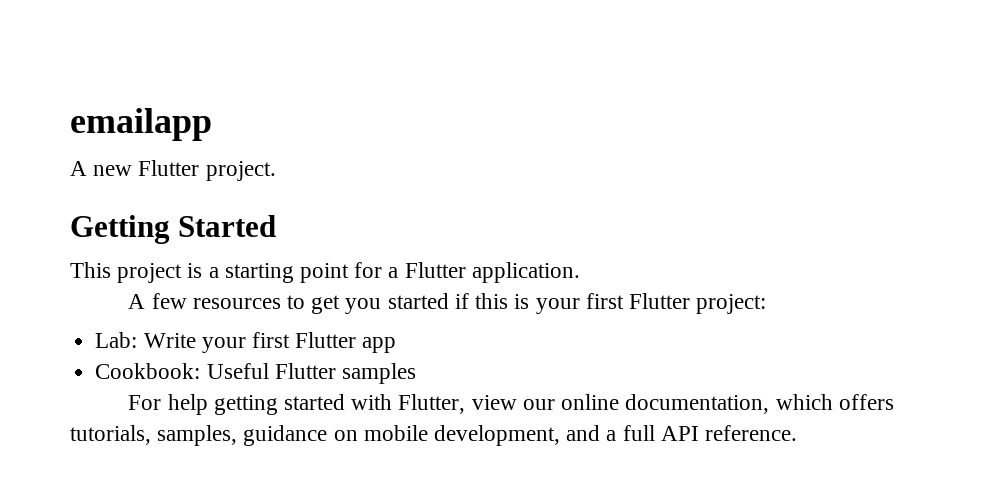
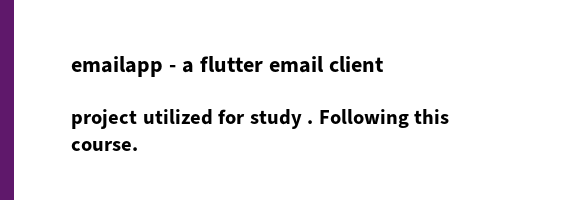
- emailapp
- A new Flutter project.
- Getting Started
- This project is a starting point for a Flutter application.
- A few resources to get you started if this is your first Flutter project:
- Lab: Write your first Flutter app
- Cookbook: Useful Flutter samples
- For help getting started with Flutter, view our online documentation, which offers tutorials, samples, guidance on mobile development, and a full API reference.
+ emailapp - a flutter email client
+ project utilized for study . Following this course.

